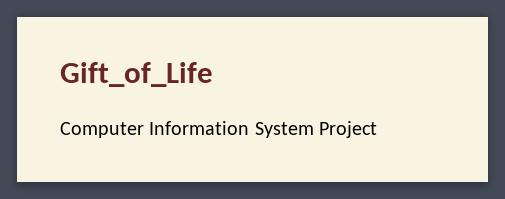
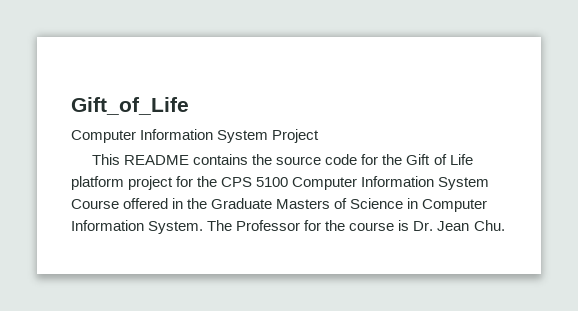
+ This README contains the source code for the Gift of Life platform project for the CPS 5100 Computer Information System Course offered in the Graduate Masters of Science in Computer Information System. The Professor for the course is Dr. Jean Chu.

